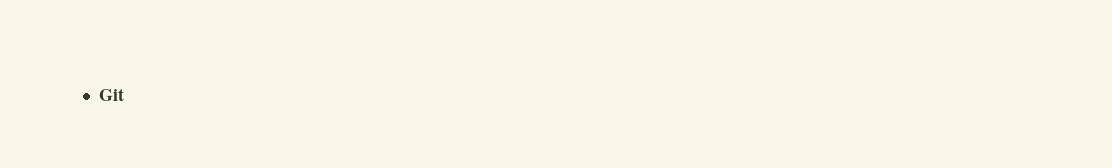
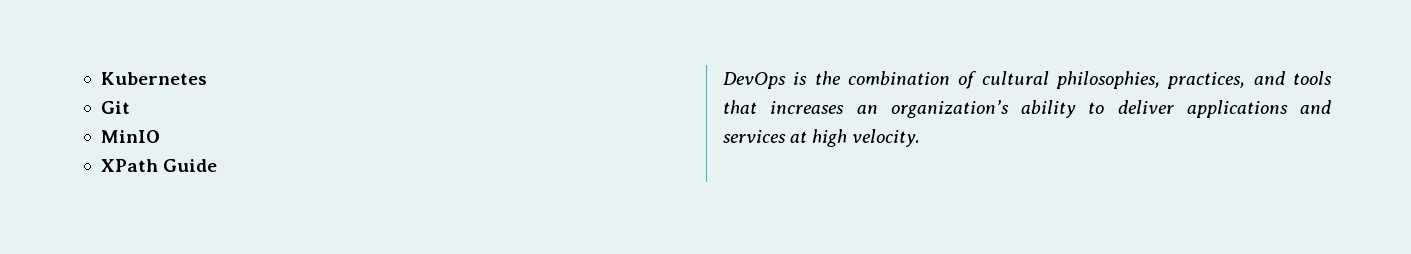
+ Kubernetes
+ MinIO
+ XPath Guide
+ DevOps is the combination of cultural philosophies, practices, and tools that increases an organization’s ability to deliver applications and services at high velocity.

